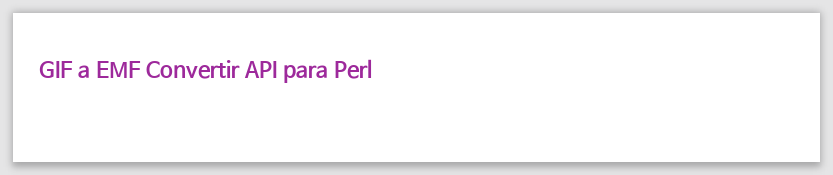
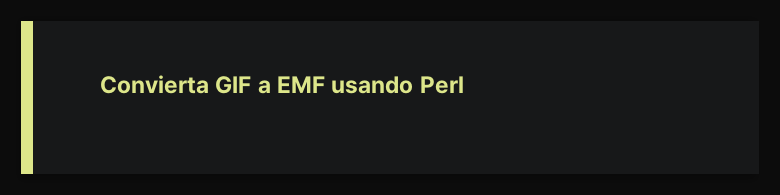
- GIF a EMF Convertir API para Perl
+ Convierta GIF a EMF usando Perl

